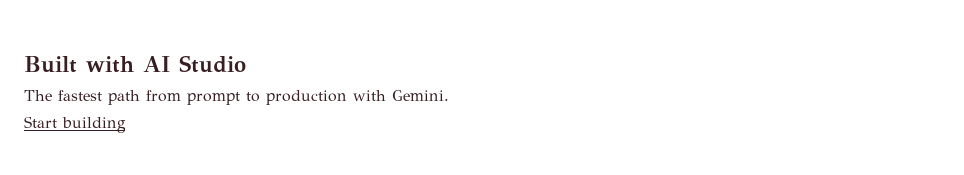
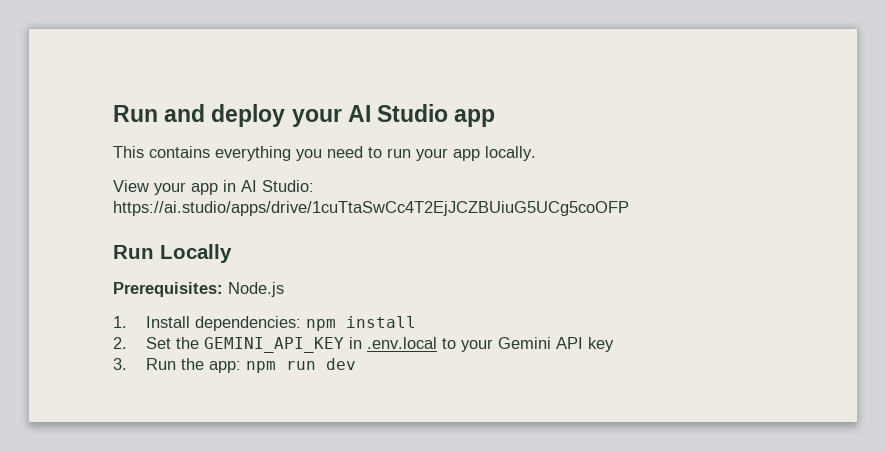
- Built with AI Studio
- The fastest path from prompt to production with Gemini.
- Start building
+ Run and deploy your AI Studio app
+ This contains everything you need to run your app locally.
+ View your app in AI Studio: https://ai.studio/apps/drive/1cuTtaSwCc4T2EjJCZBUiuG5UCg5coOFP
+ Run Locally
+ Prerequisites: Node.js
+ 1. Install dependencies: npm install
+ 2. Set the GEMINI_API_KEY in .env.local to your Gemini API key
+ 3. Run the app: npm run dev

